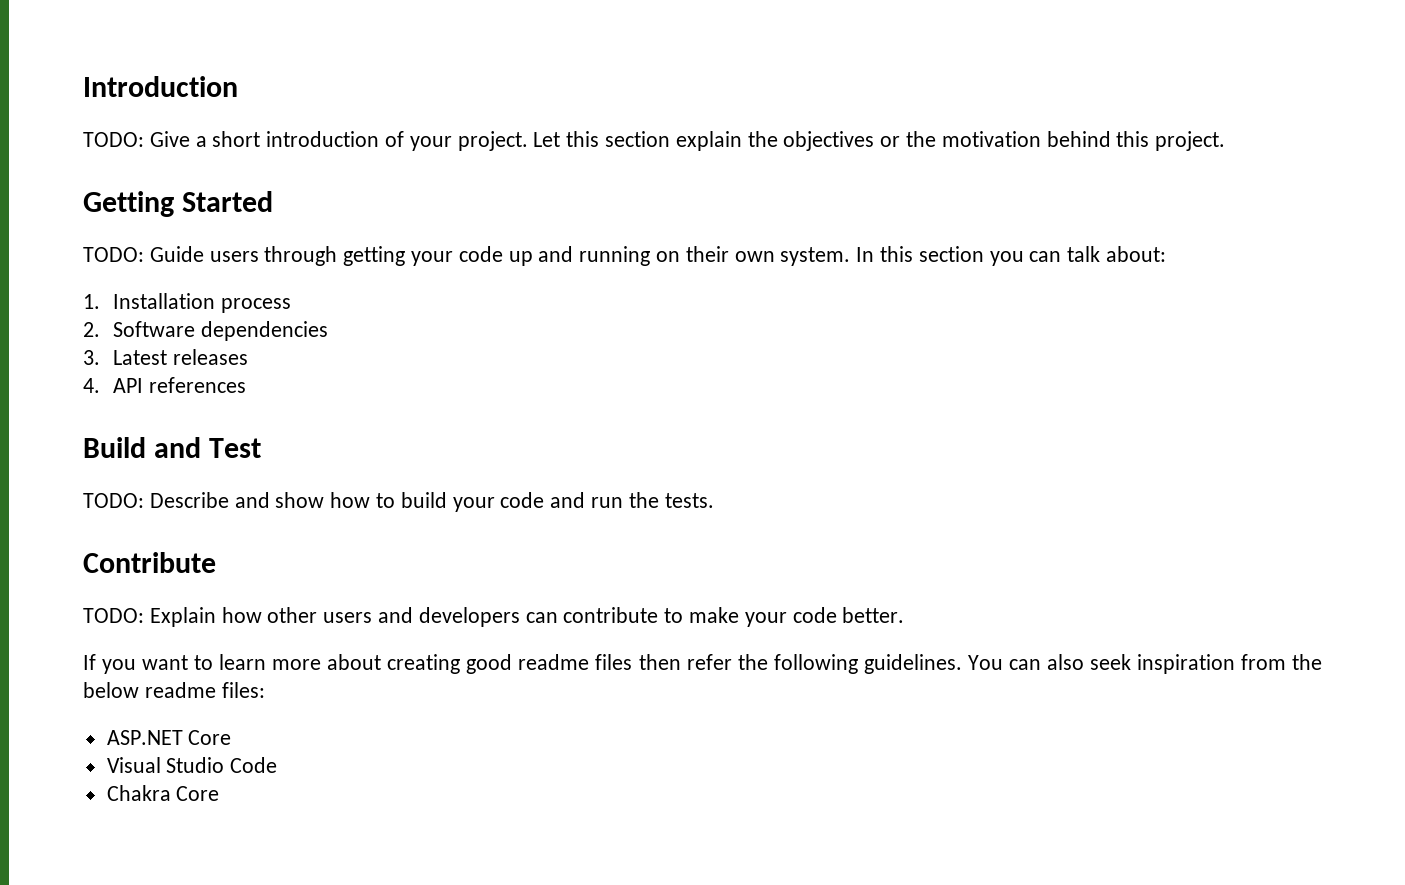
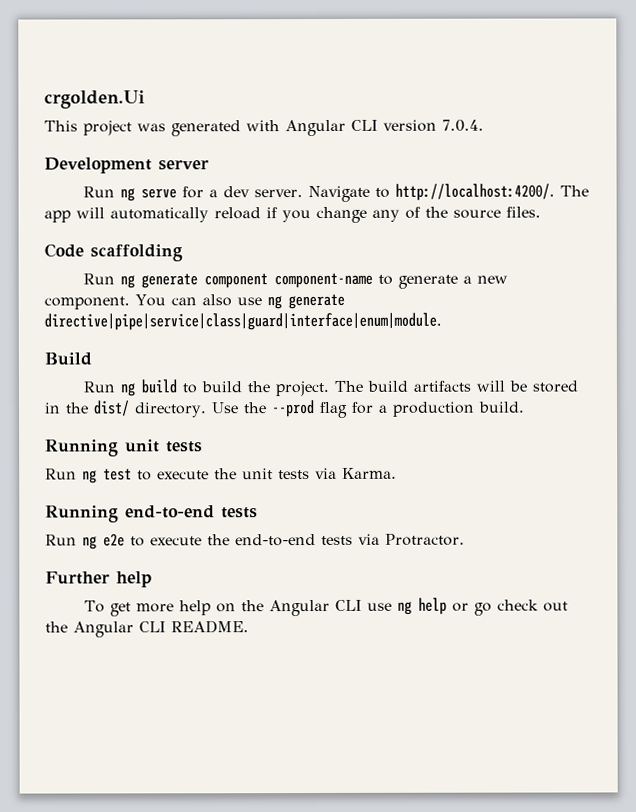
- Introduction
- TODO: Give a short introduction of your project. Let this section explain the objectives or the motivation behind this project.
- Getting Started
- TODO: Guide users through getting your code up and running on their own system. In this section you can talk about:
- 1. Installation process
- 2. Software dependencies
- 3. Latest releases
- 4. API references
- Build and Test
- TODO: Describe and show how to build your code and run the tests.
- Contribute
- TODO: Explain how other users and developers can contribute to make your code better.
- If you want to learn more about creating good readme files then refer the following guidelines. You can also seek inspiration from the below readme files:
- ASP.NET Core
- Visual Studio Code
- Chakra Core
+ crgolden.Ui
+ This project was generated with Angular CLI version 7.0.4.
+ Development server
+ Run ng serve for a dev server. Navigate to http://localhost:4200/. The app will automatically reload if you change any of the source files.
+ Code scaffolding
+ Run ng generate component component-name to generate a new component. You can also use ng generate directive|pipe|service|class|guard|interface|enum|module.
+ Build
+ Run ng build to build the project. The build artifacts will be stored in the dist/ directory. Use the --prod flag for a production build.
+ Running unit tests
+ Run ng test to execute the unit tests via Karma.
+ Running end-to-end tests
+ Run ng e2e to execute the end-to-end tests via Protractor.
+ Further help
+ To get more help on the Angular CLI use ng help or go check out the Angular CLI README.

